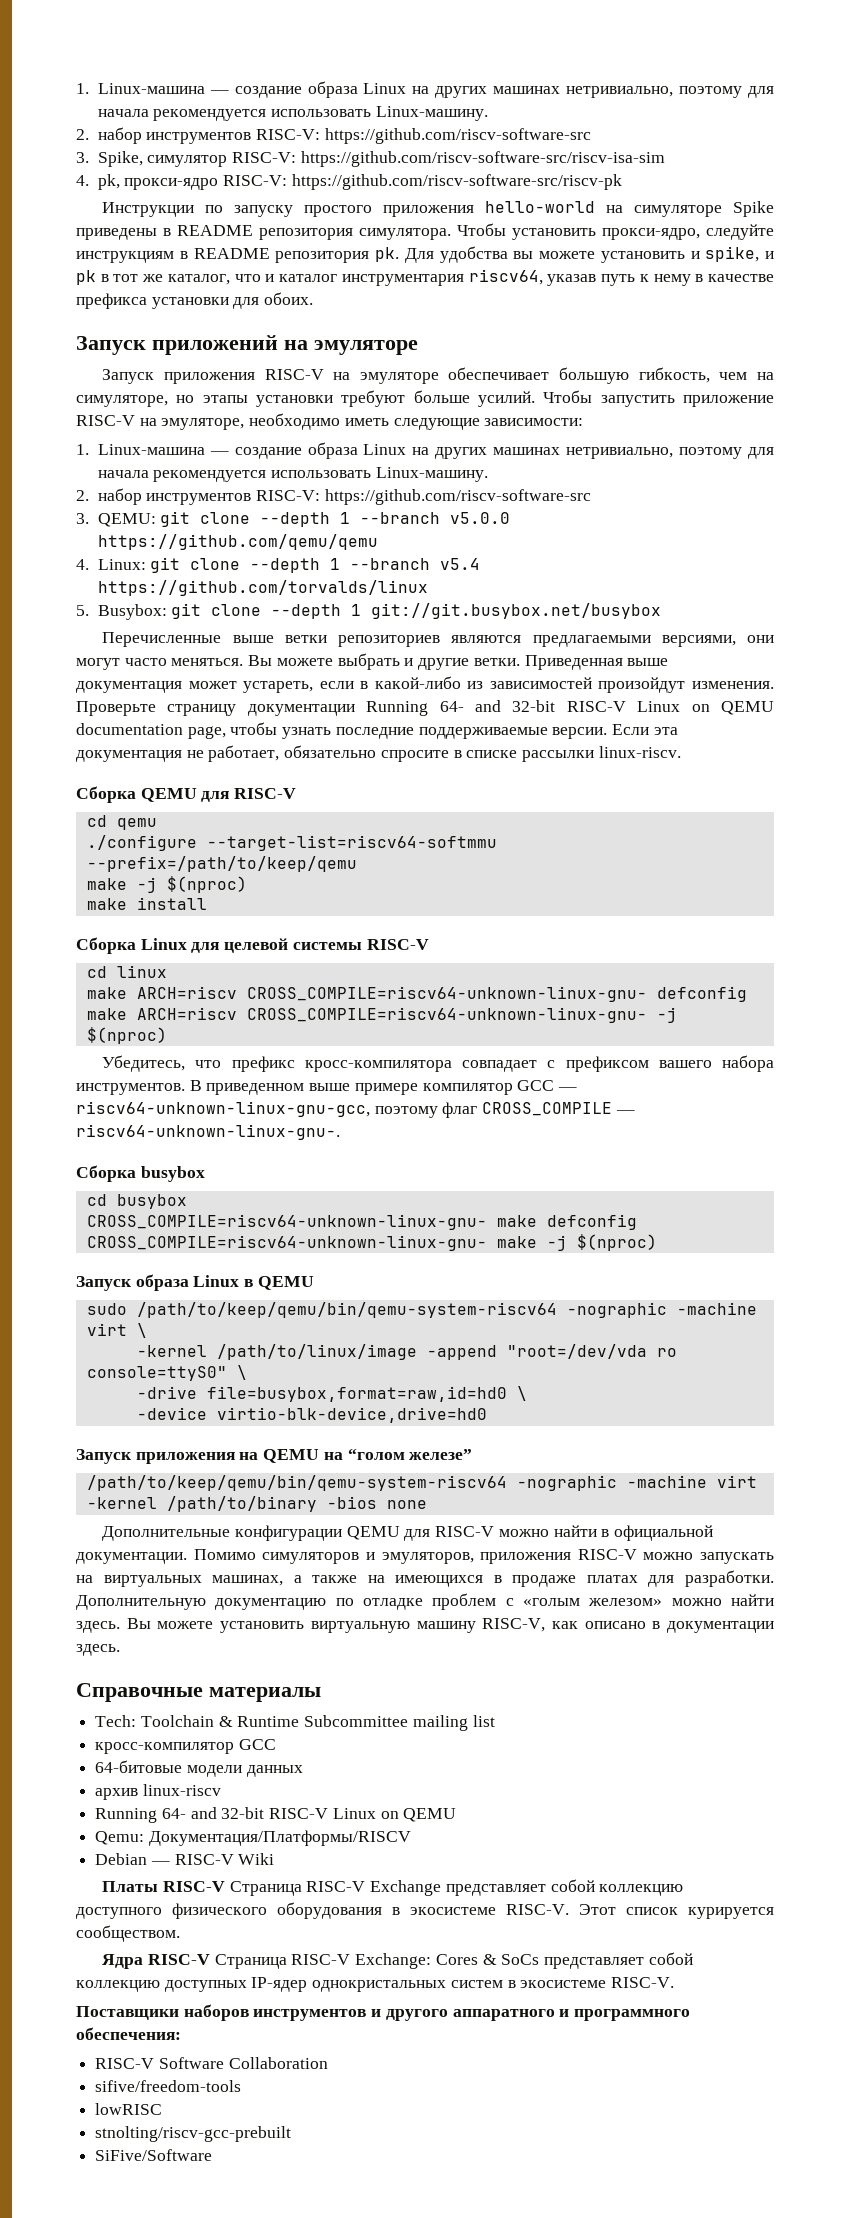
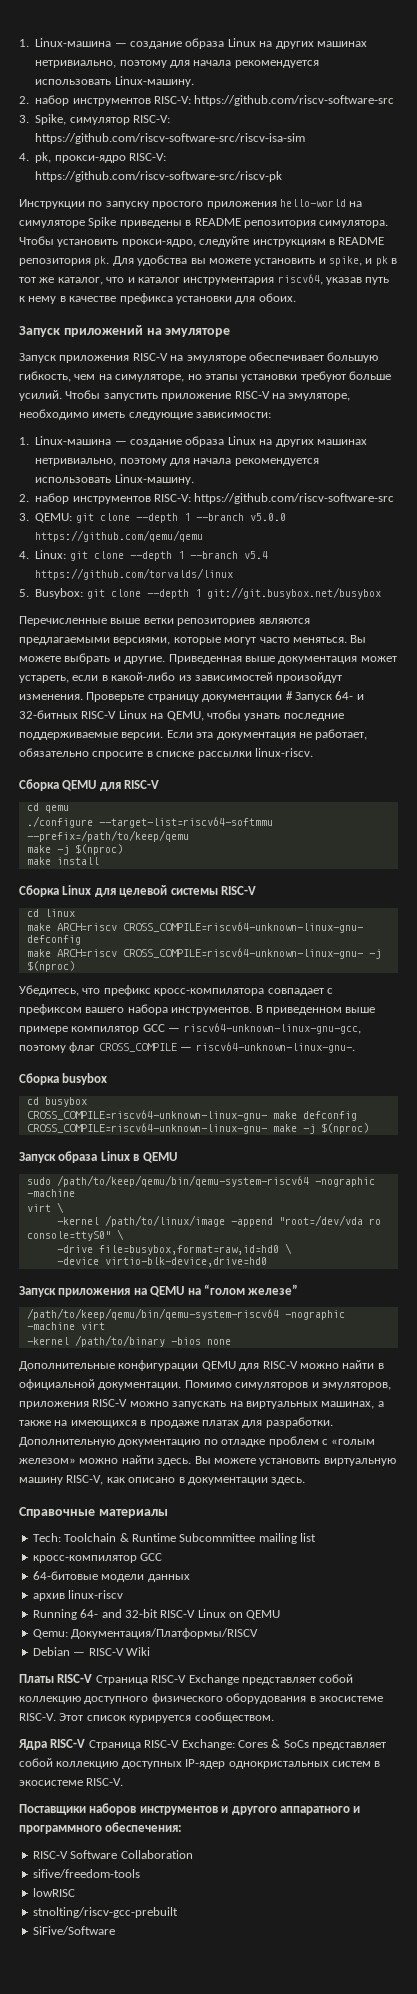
- Перечисленные выше ветки репозиториев являются предлагаемыми версиями, они могут часто меняться.
+ Перечисленные выше ветки репозиториев являются предлагаемыми версиями, которые могут часто меняться.
- Вы можете выбрать и другие ветки.
+ Вы можете выбрать и другие.
- Проверьте страницу документации Running 64- and 32-bit RISC-V Linux on QEMU documentation page, чтобы узнать последние поддерживаемые версии.
+ Проверьте страницу документации # Запуск 64- и 32-битных RISC-V Linux на QEMU, чтобы узнать последние поддерживаемые версии.

